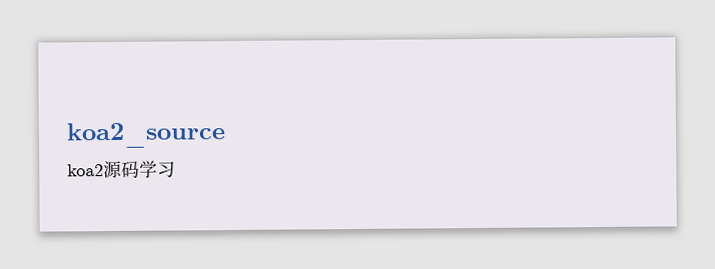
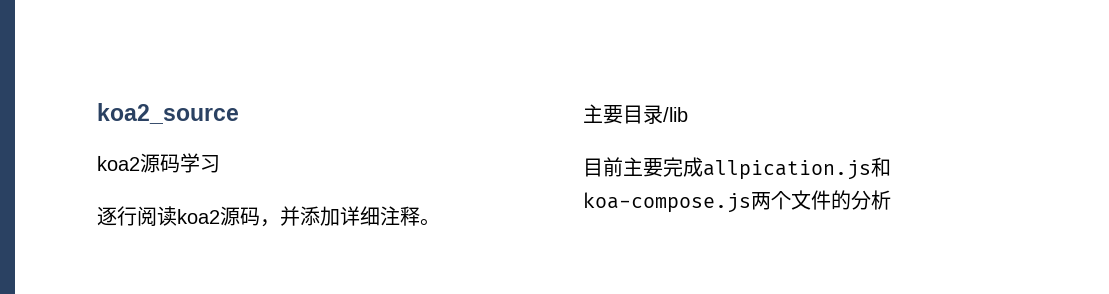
+ 逐行阅读koa2源码，并添加详细注释。
+ 主要目录/lib
+ 目前主要完成allpication.js和koa-compose.js两个文件的分析

